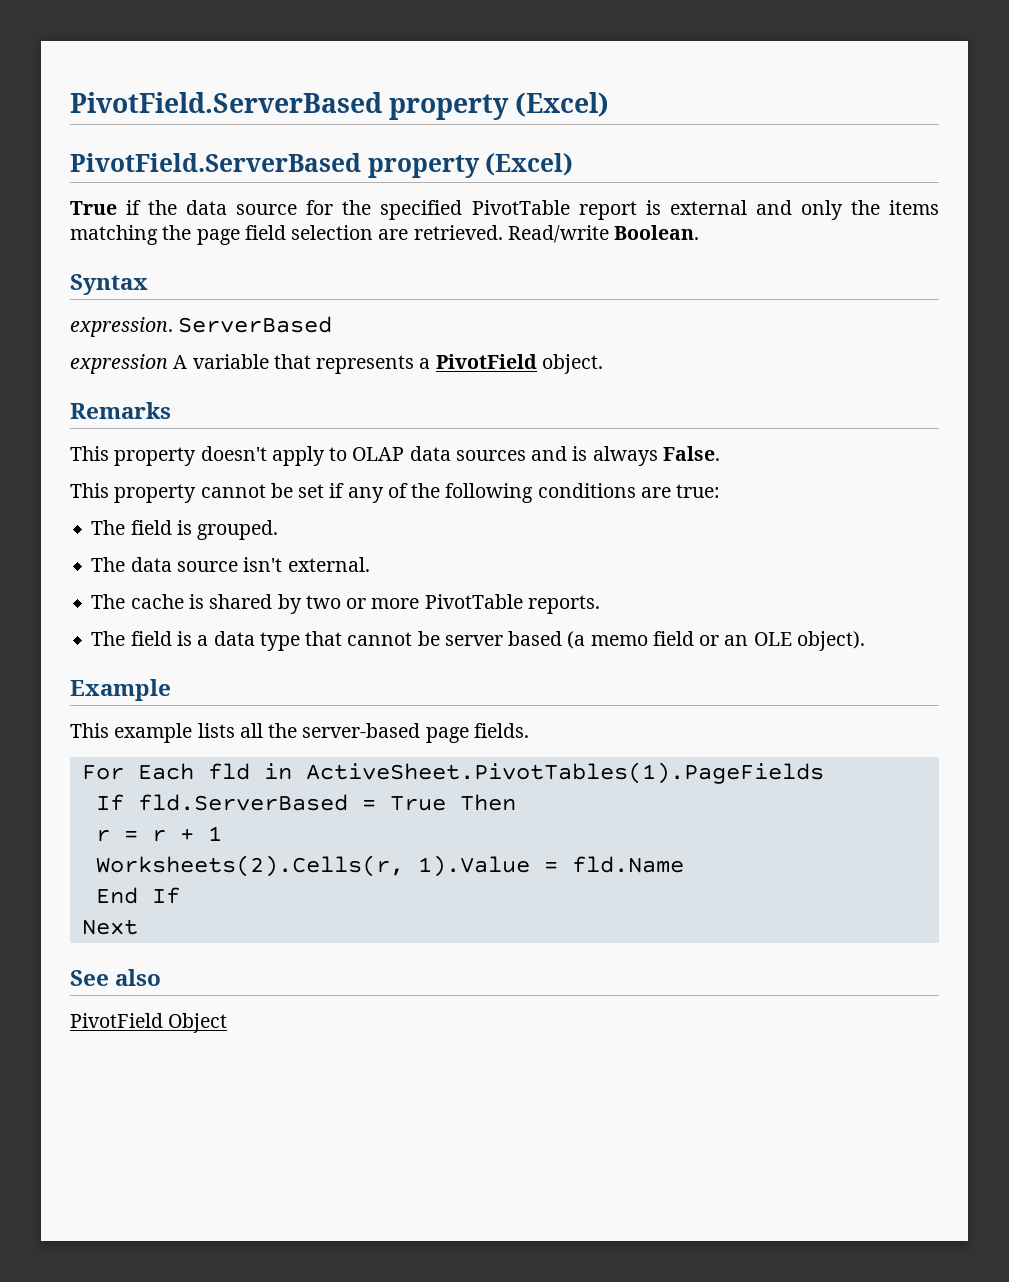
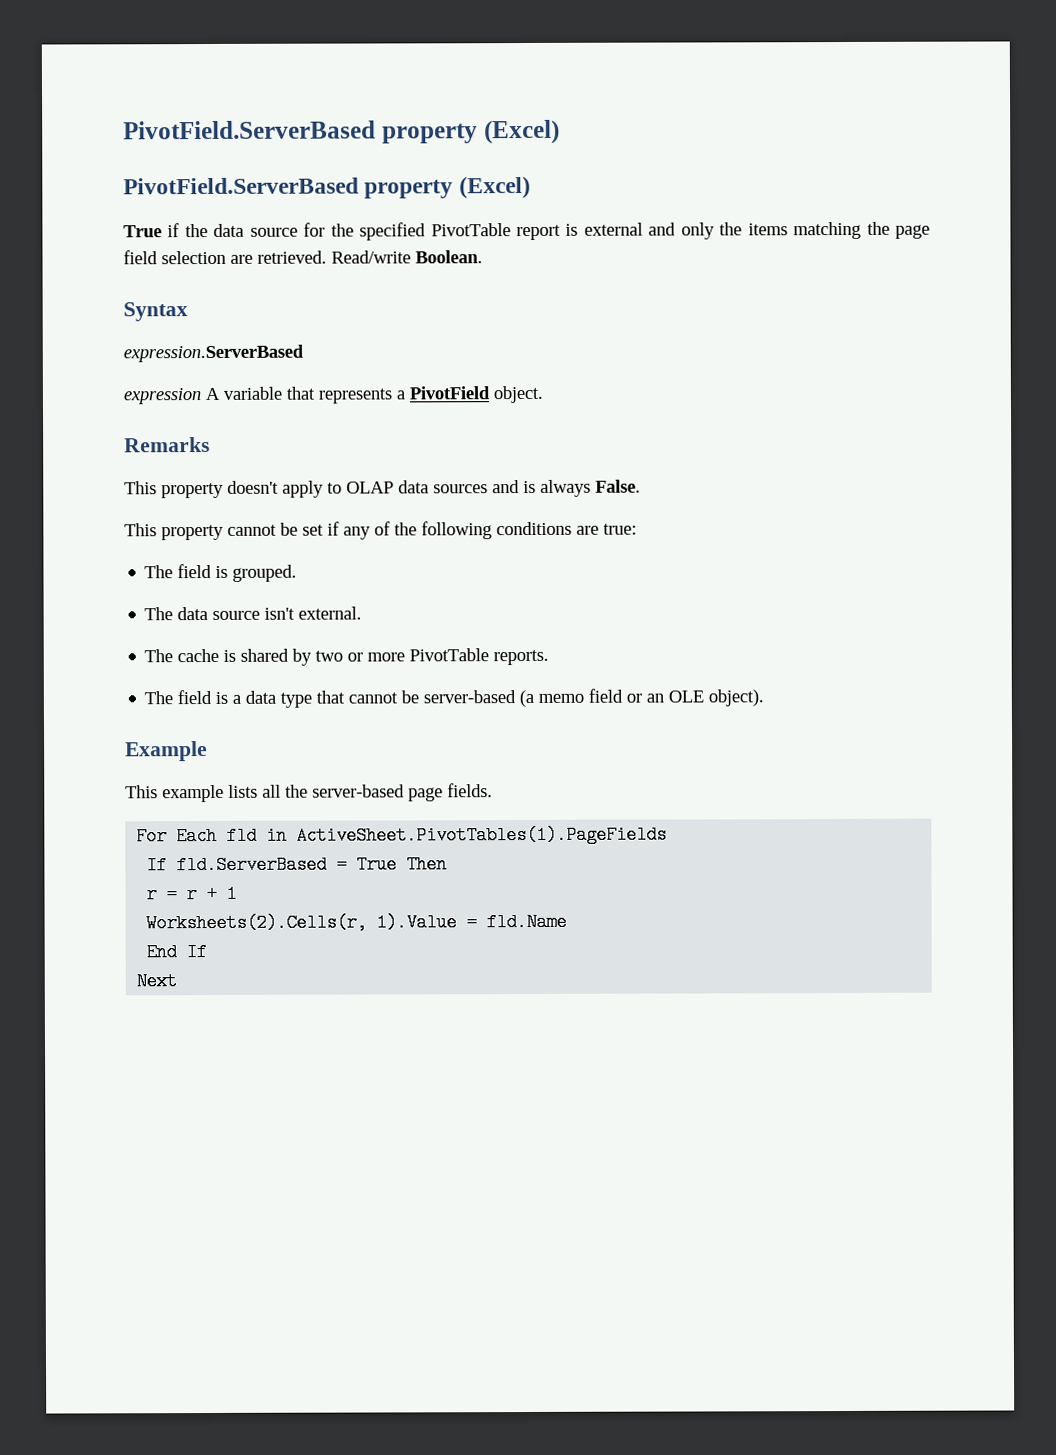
- expression. ServerBased
+ expression.ServerBased
- The field is a data type that cannot be server based (a memo field or an OLE object).
+ The field is a data type that cannot be server-based (a memo field or an OLE object).
- See also
- PivotField Object

